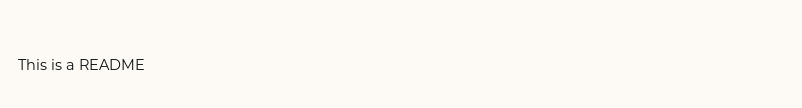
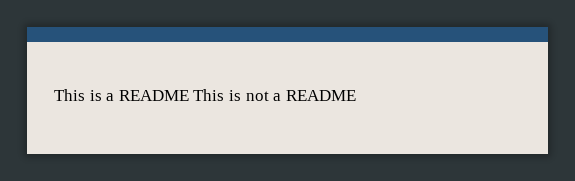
- This is a README
+ This is a README This is not a README

